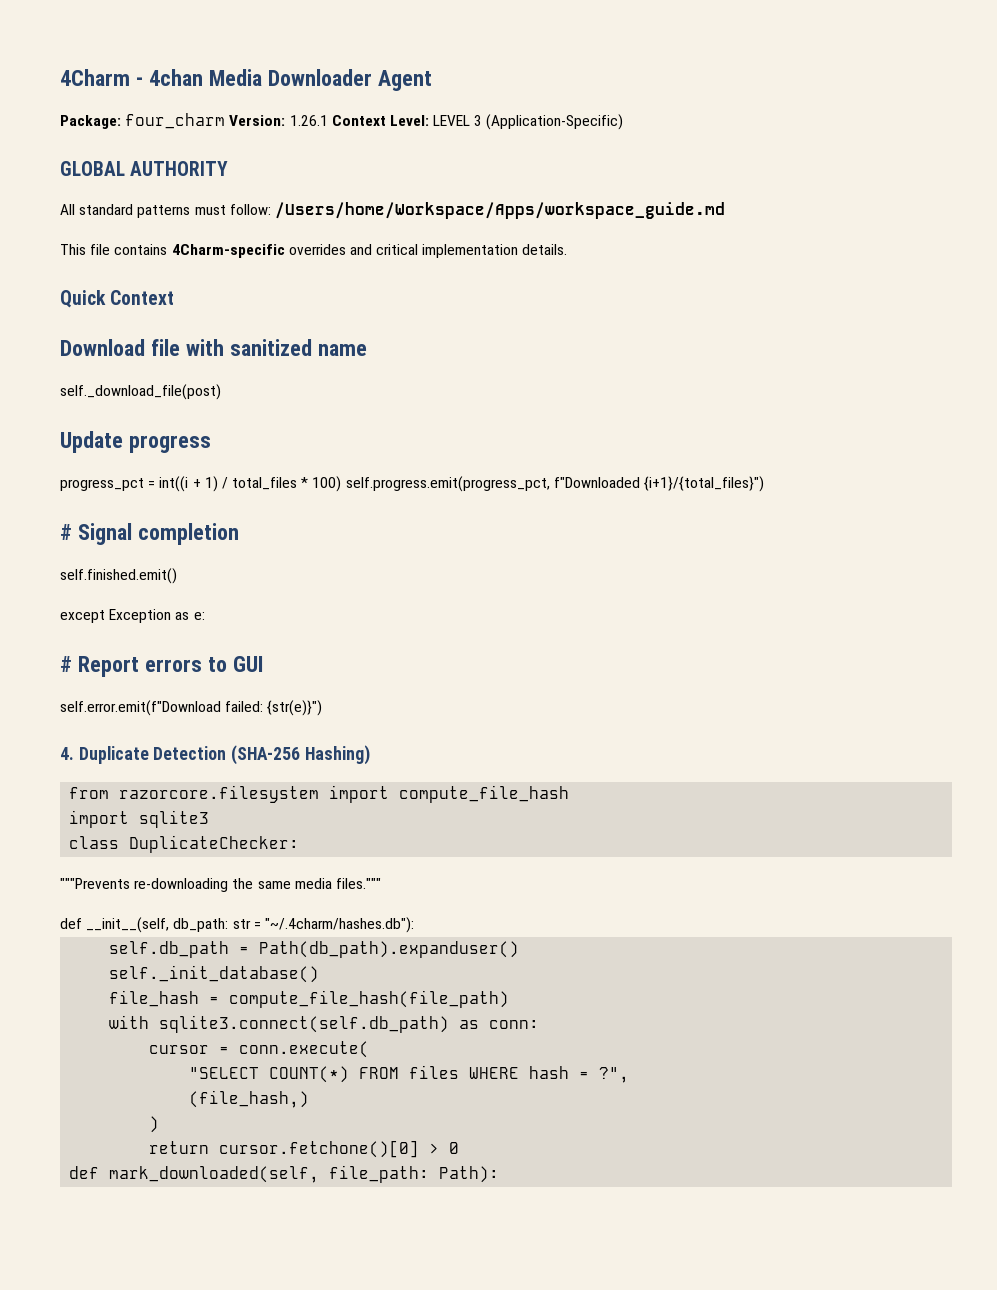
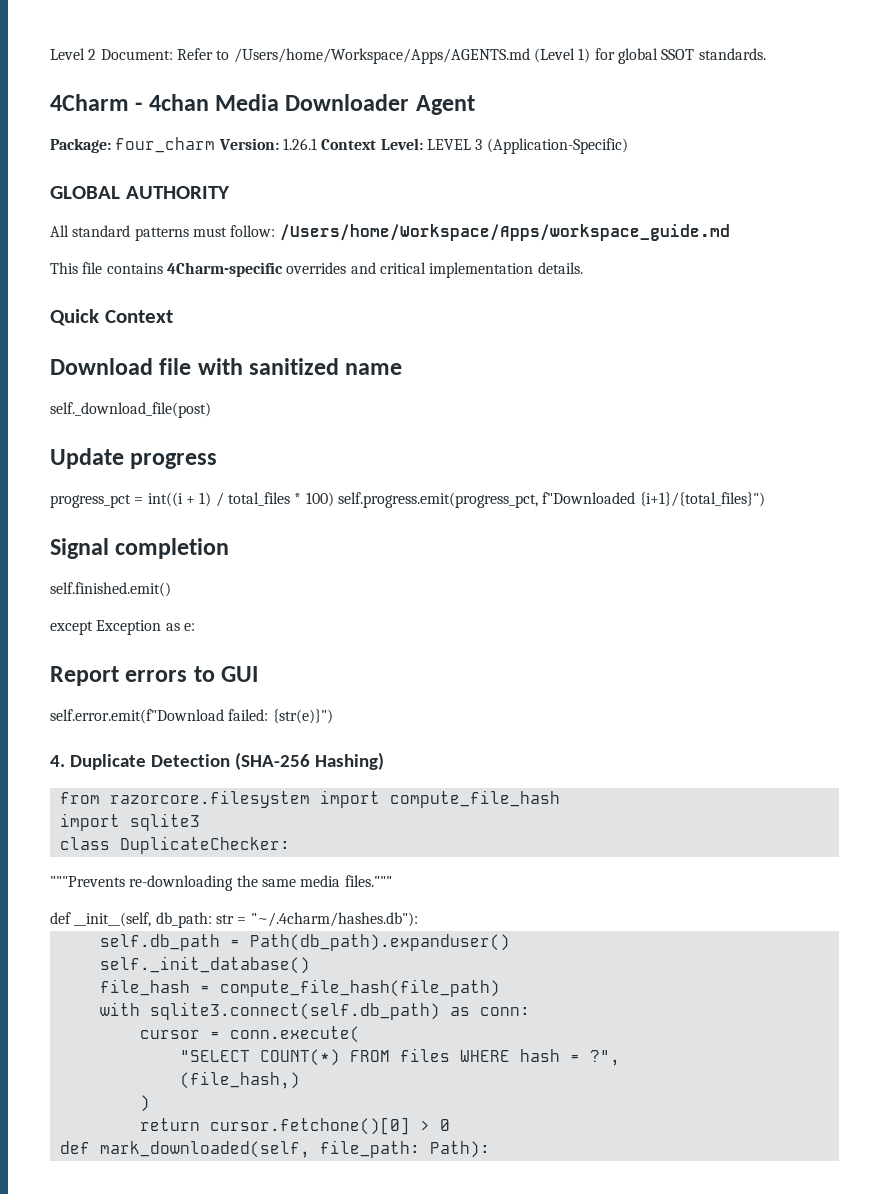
+ Level 2 Document: Refer to /Users/home/Workspace/Apps/AGENTS.md (Level 1) for global SSOT standards.
- # Signal completion
+ Signal completion
- # Report errors to GUI
+ Report errors to GUI

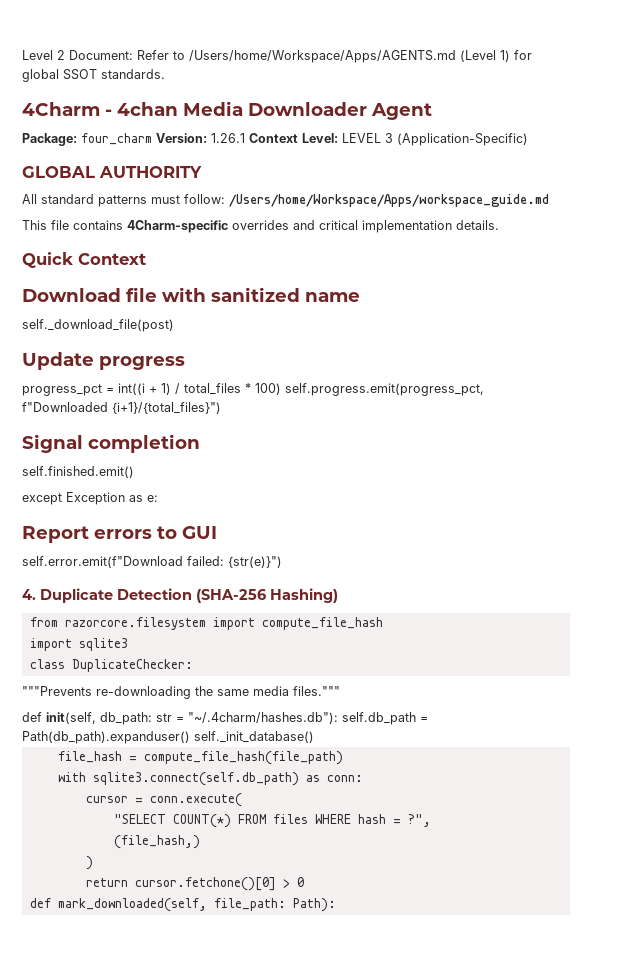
- def __init__(self, db_path: str = "~/.4charm/hashes.db"):
- self.db_path = Path(db_path).expanduser()
- self._init_database()
+ def init(self, db_path: str = "~/.4charm/hashes.db"): self.db_path = Path(db_path).expanduser() self._init_database()

